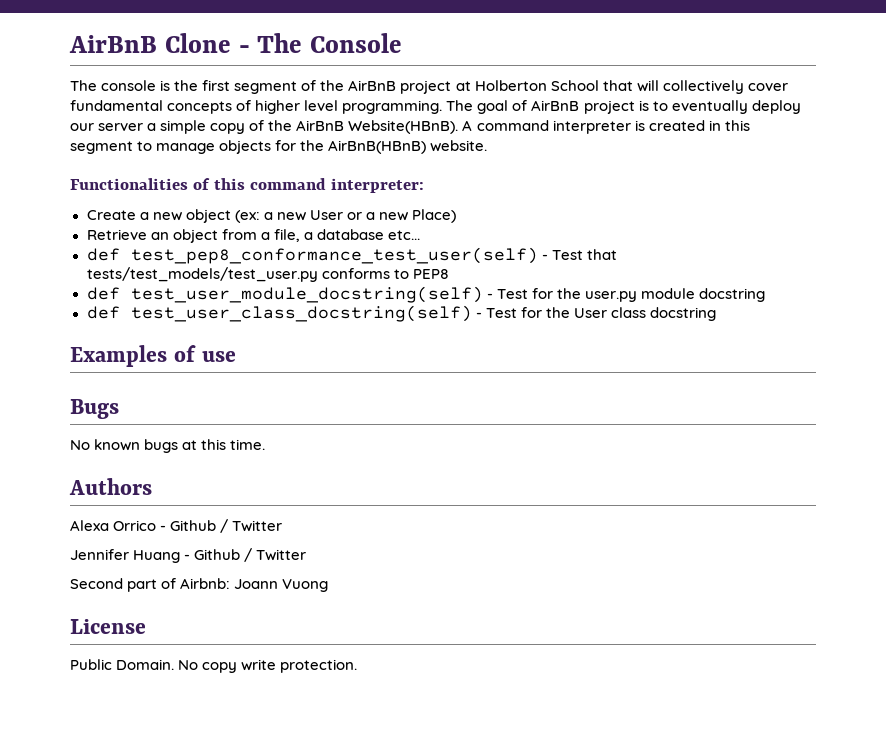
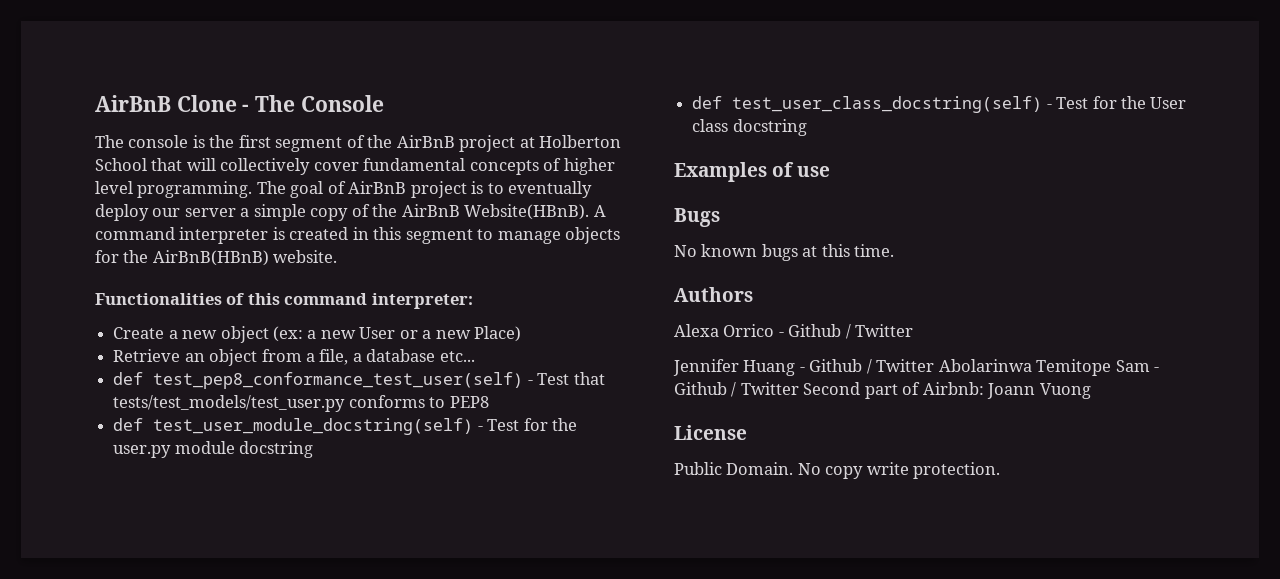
- Jennifer Huang - Github / Twitter
- Second part of Airbnb: Joann Vuong
+ Jennifer Huang - Github / Twitter Abolarinwa Temitope Sam - Github / Twitter Second part of Airbnb: Joann Vuong

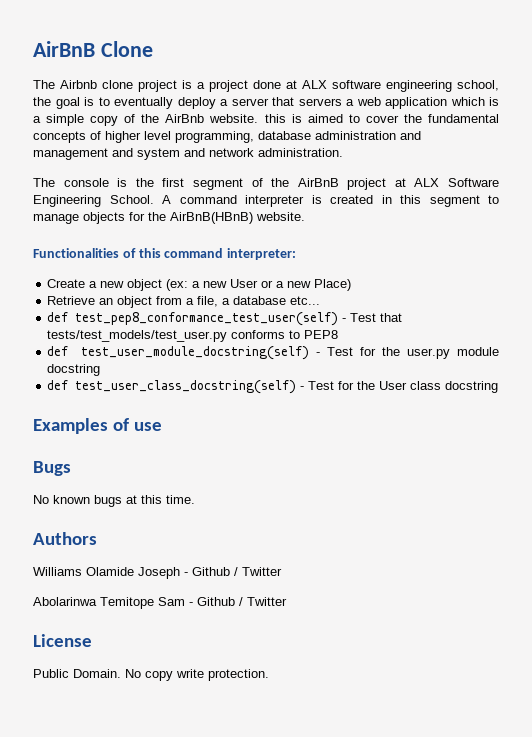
- AirBnB Clone - The Console
+ AirBnB Clone
+ The Airbnb clone project is a project done at ALX software engineering school, the goal is to eventually deploy a server that servers a web application which is a simple copy of the AirBnb website. this is aimed to cover the fundamental concepts of higher level programming, database administration and management and system and network administration.
- The console is the first segment of the AirBnB project at Holberton School that will collectively cover fundamental concepts of higher level programming. The goal of AirBnB project is to eventually deploy our server a simple copy of the AirBnB Website(HBnB).
+ The console is the first segment of the AirBnB project at ALX Software Engineering School.
- Alexa Orrico - Github / Twitter
- Jennifer Huang - Github / Twitter Abolarinwa Temitope Sam - Github / Twitter Second part of Airbnb: Joann Vuong
+ Williams Olamide Joseph - Github / Twitter
+ Abolarinwa Temitope Sam - Github / Twitter

